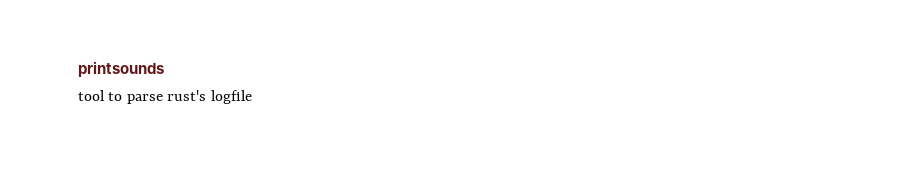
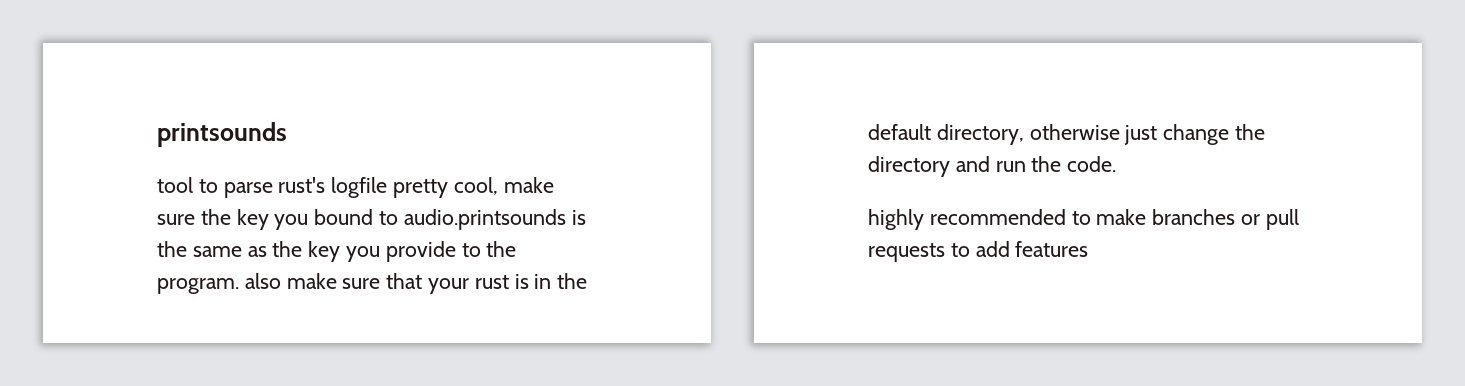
- tool to parse rust's logfile
+ tool to parse rust's logfile pretty cool, make sure the key you bound to audio.printsounds is the same as the key you provide to the program. also make sure that your rust is in the default directory, otherwise just change the directory and run the code.
+ highly recommended to make branches or pull requests to add features

